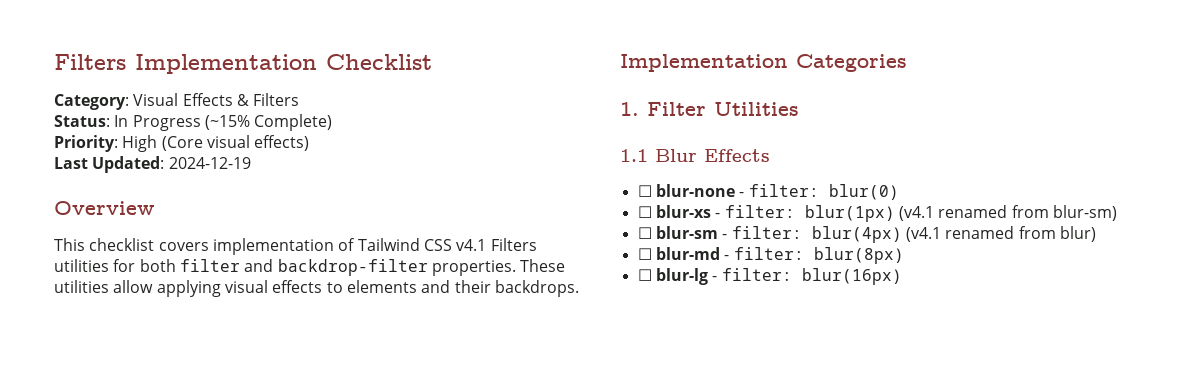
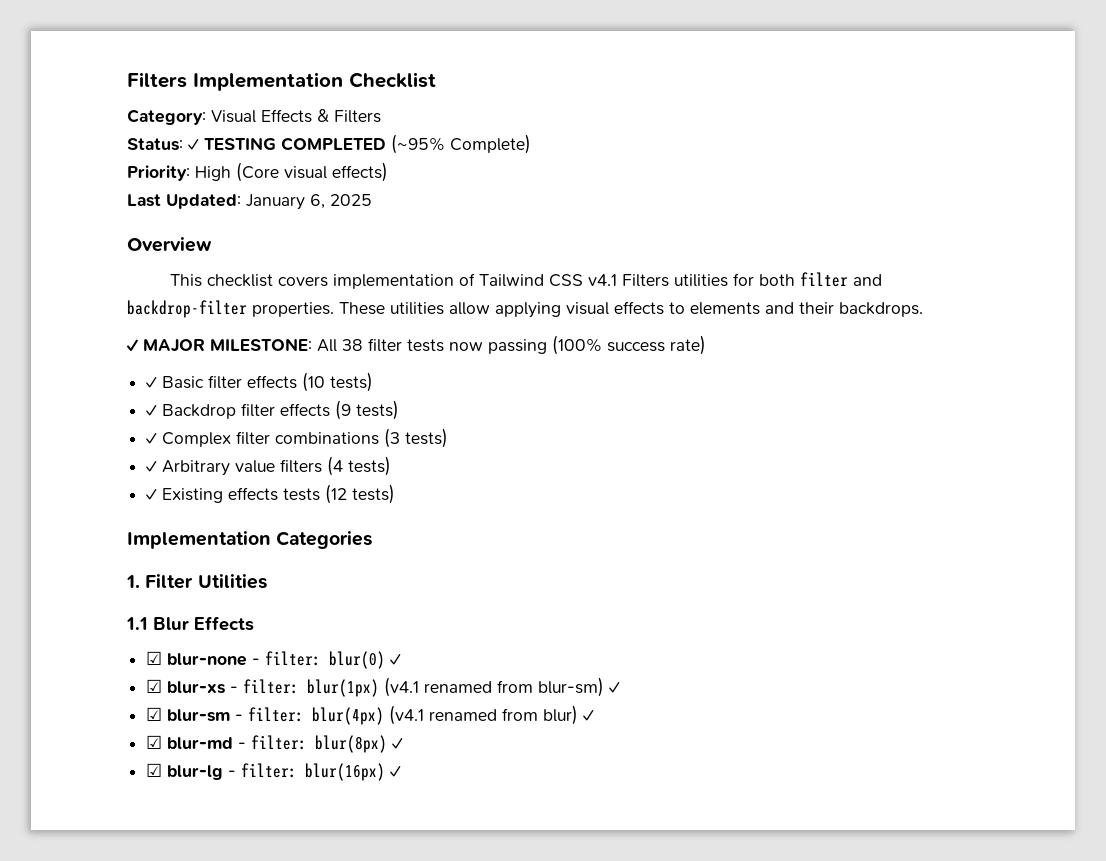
- Status: In Progress (~15% Complete)
+ Status: ✓ TESTING COMPLETED (~95% Complete)
- Last Updated: 2024-12-19
+ Last Updated: January 6, 2025
+ ✓ MAJOR MILESTONE: All 38 filter tests now passing (100% success rate)
+ ✓ Basic filter effects (10 tests)
+ ✓ Backdrop filter effects (9 tests)
+ ✓ Complex filter combinations (3 tests)
+ ✓ Arbitrary value filters (4 tests)
+ ✓ Existing effects tests (12 tests)
- ☐ blur-none - filter: blur(0)
- ☐ blur-xs - filter: blur(1px) (v4.1 renamed from blur-sm)
- ☐ blur-sm - filter: blur(4px) (v4.1 renamed from blur)
- ☐ blur-md - filter: blur(8px)
- ☐ blur-lg - filter: blur(16px)
+ ☑ blur-none - filter: blur(0) ✓
+ ☑ blur-xs - filter: blur(1px) (v4.1 renamed from blur-sm) ✓
+ ☑ blur-sm - filter: blur(4px) (v4.1 renamed from blur) ✓
+ ☑ blur-md - filter: blur(8px) ✓
+ ☑ blur-lg - filter: blur(16px) ✓

